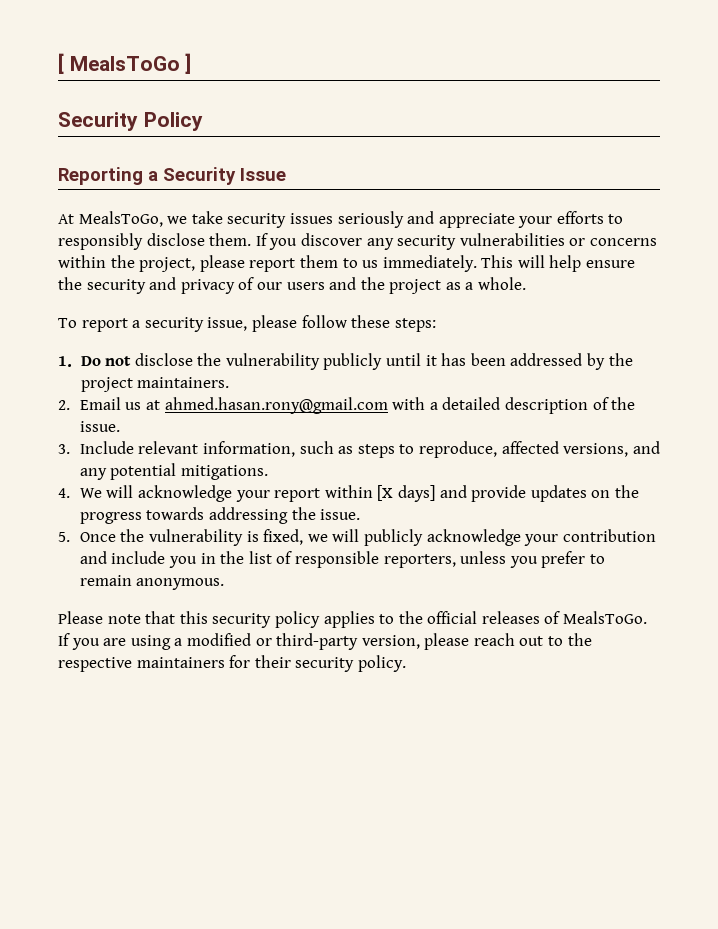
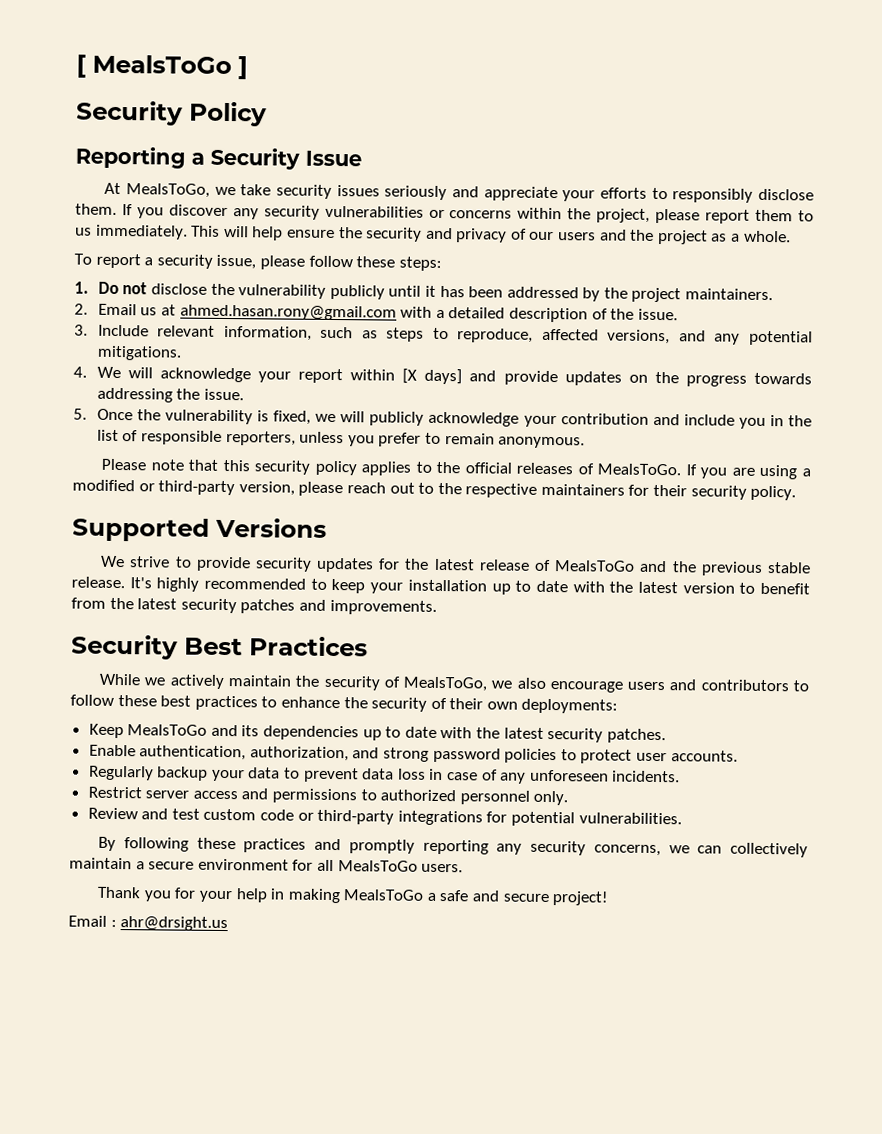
+ Supported Versions
+ We strive to provide security updates for the latest release of MealsToGo and the previous stable release. It's highly recommended to keep your installation up to date with the latest version to benefit from the latest security patches and improvements.
+ Security Best Practices
+ While we actively maintain the security of MealsToGo, we also encourage users and contributors to follow these best practices to enhance the security of their own deployments:
+ Keep MealsToGo and its dependencies up to date with the latest security patches.
+ Enable authentication, authorization, and strong password policies to protect user accounts.
+ Regularly backup your data to prevent data loss in case of any unforeseen incidents.
+ Restrict server access and permissions to authorized personnel only.
+ Review and test custom code or third-party integrations for potential vulnerabilities.
+ By following these practices and promptly reporting any security concerns, we can collectively maintain a secure environment for all MealsToGo users.
+ Thank you for your help in making MealsToGo a safe and secure project!
+ Email : ahr@drsight.us

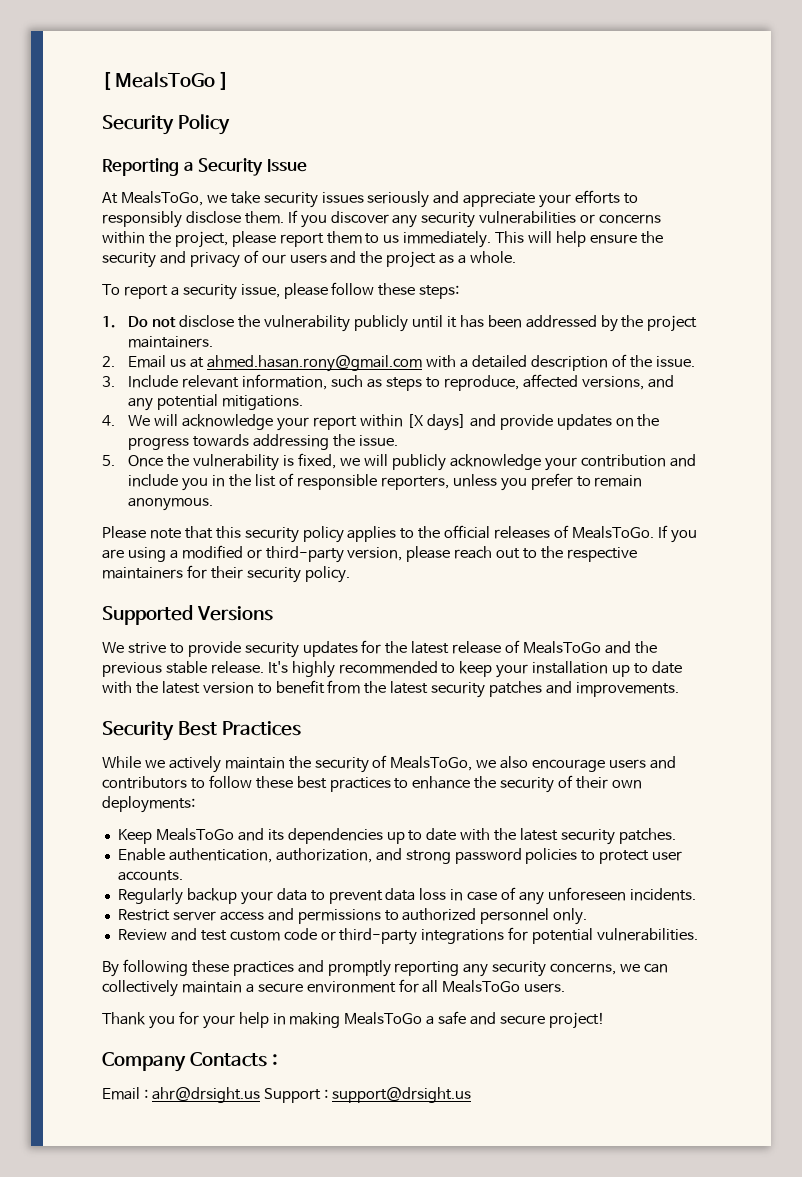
+ Company Contacts :
- Email : ahr@drsight.us
+ Email : ahr@drsight.us Support : support@drsight.us

